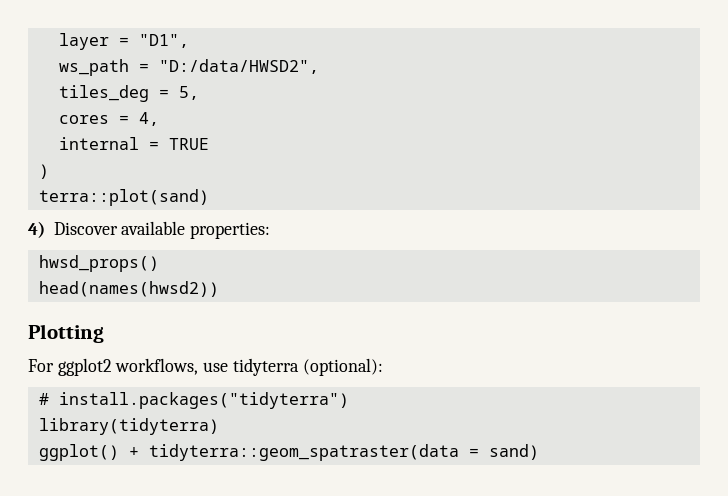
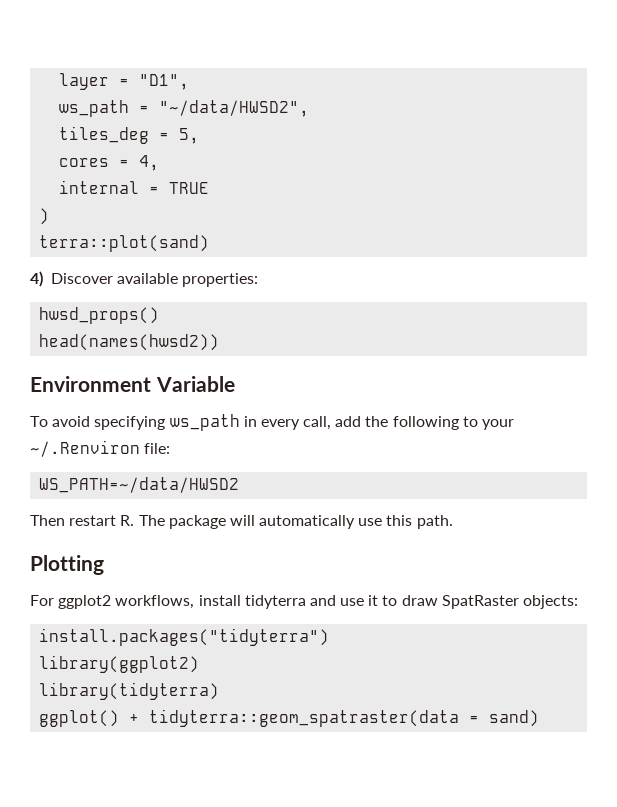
- ws_path = "D:/data/HWSD2",
+ ws_path = "~/data/HWSD2",
+ Environment Variable
+ To avoid specifying ws_path in every call, add the following to your ~/.Renviron file:
+ WS_PATH=~/data/HWSD2
+ Then restart R. The package will automatically use this path.
  Plotting
- For ggplot2 workflows, use tidyterra (optional):
- # install.packages("tidyterra")
+ For ggplot2 workflows, install tidyterra and use it to draw SpatRaster objects:
+ install.packages("tidyterra")
+ library(ggplot2)

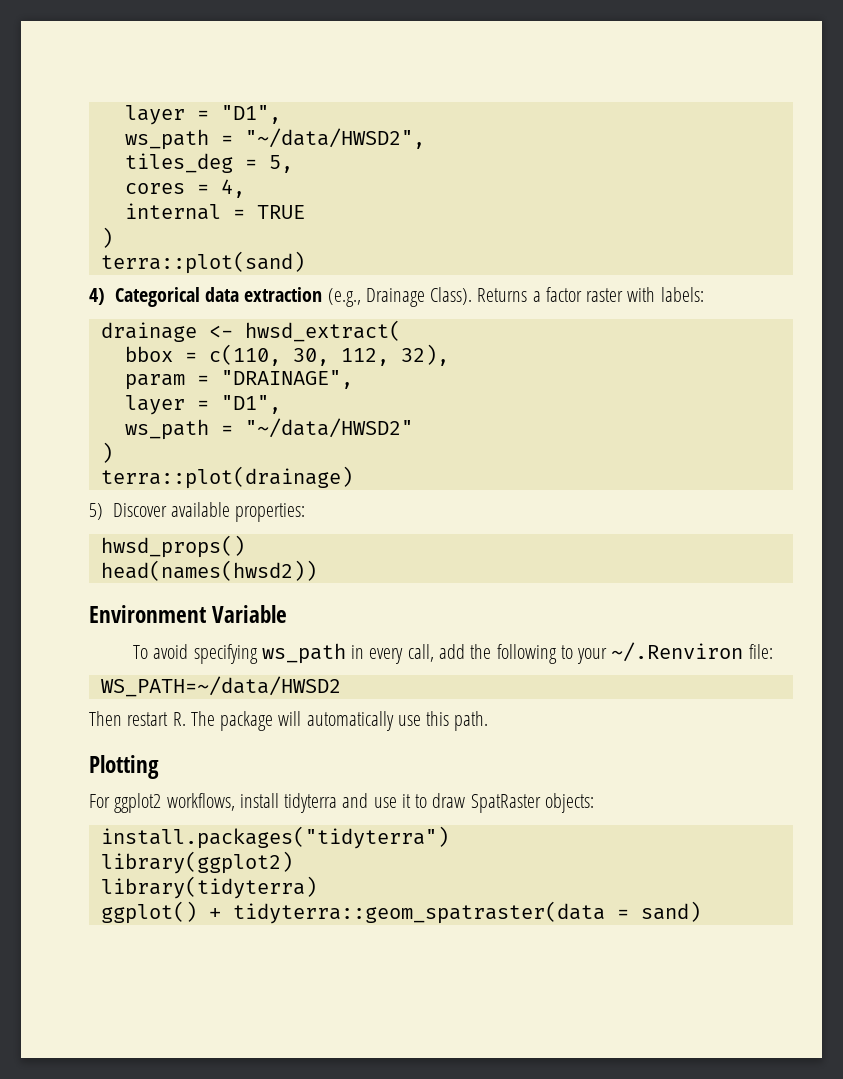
- 4) Discover available properties:
+ 4) Categorical data extraction (e.g., Drainage Class). Returns a factor raster with labels:
+ drainage <- hwsd_extract(
+ bbox = c(110, 30, 112, 32),
+ param = "DRAINAGE",
+ layer = "D1",
+ ws_path = "~/data/HWSD2"
+ )
+ terra::plot(drainage)
+ 5) Discover available properties:

